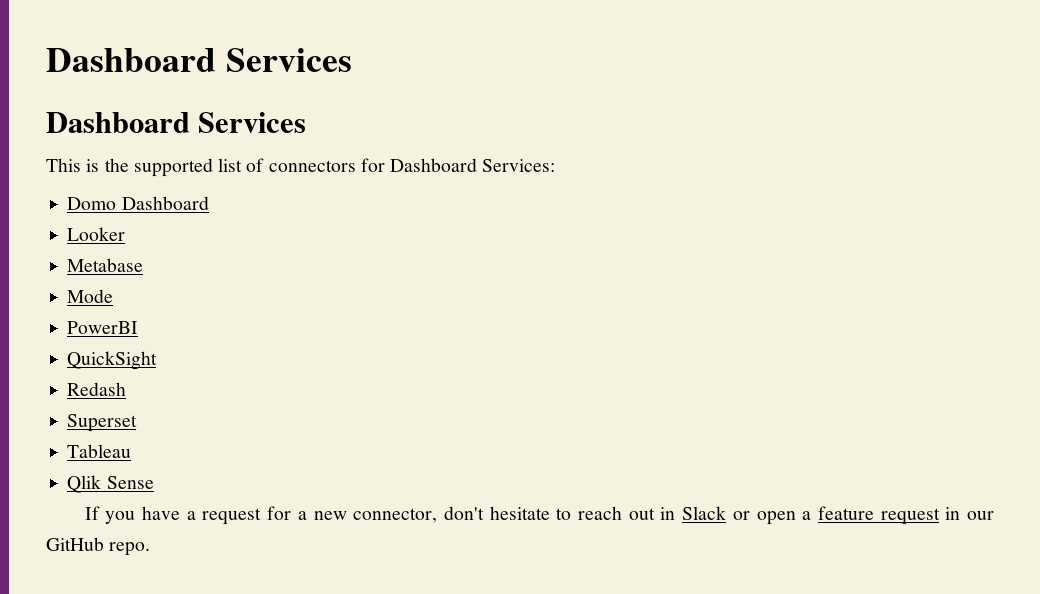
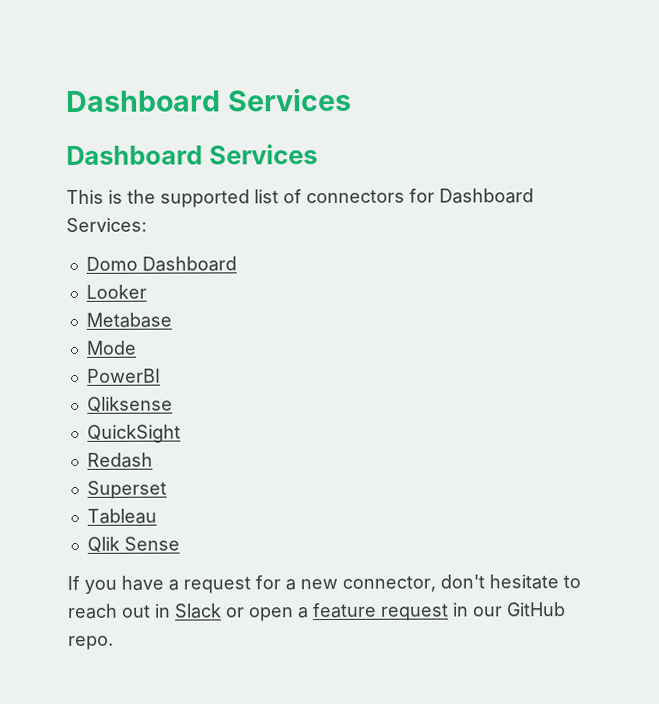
+ Qliksense

